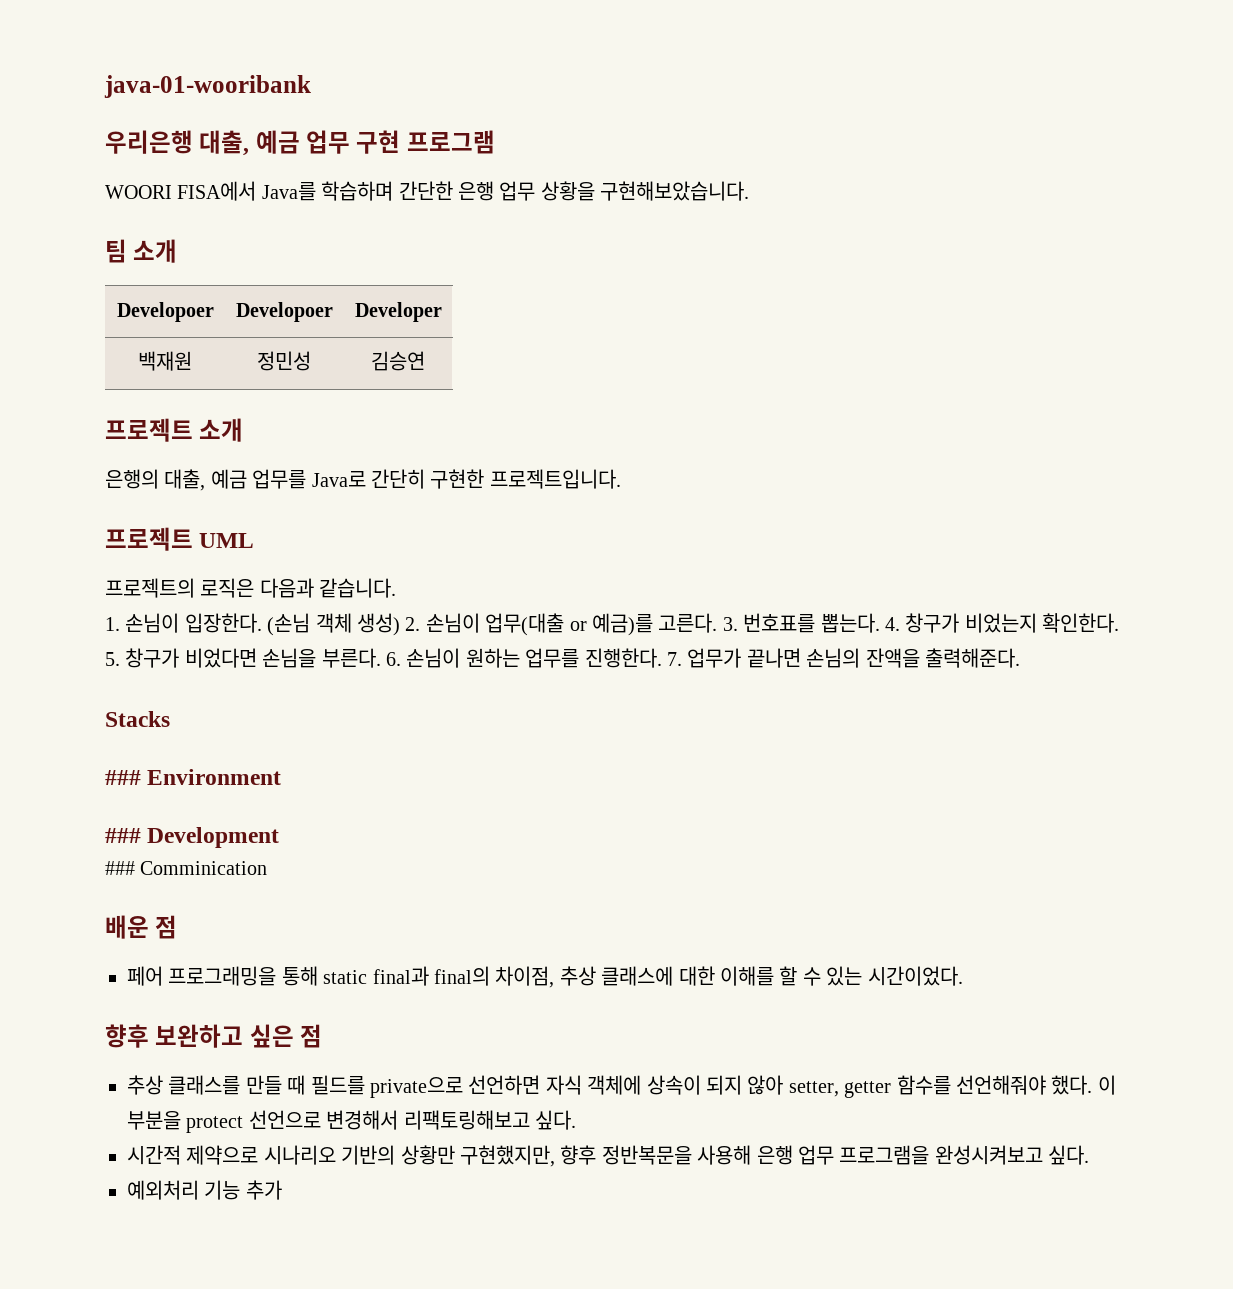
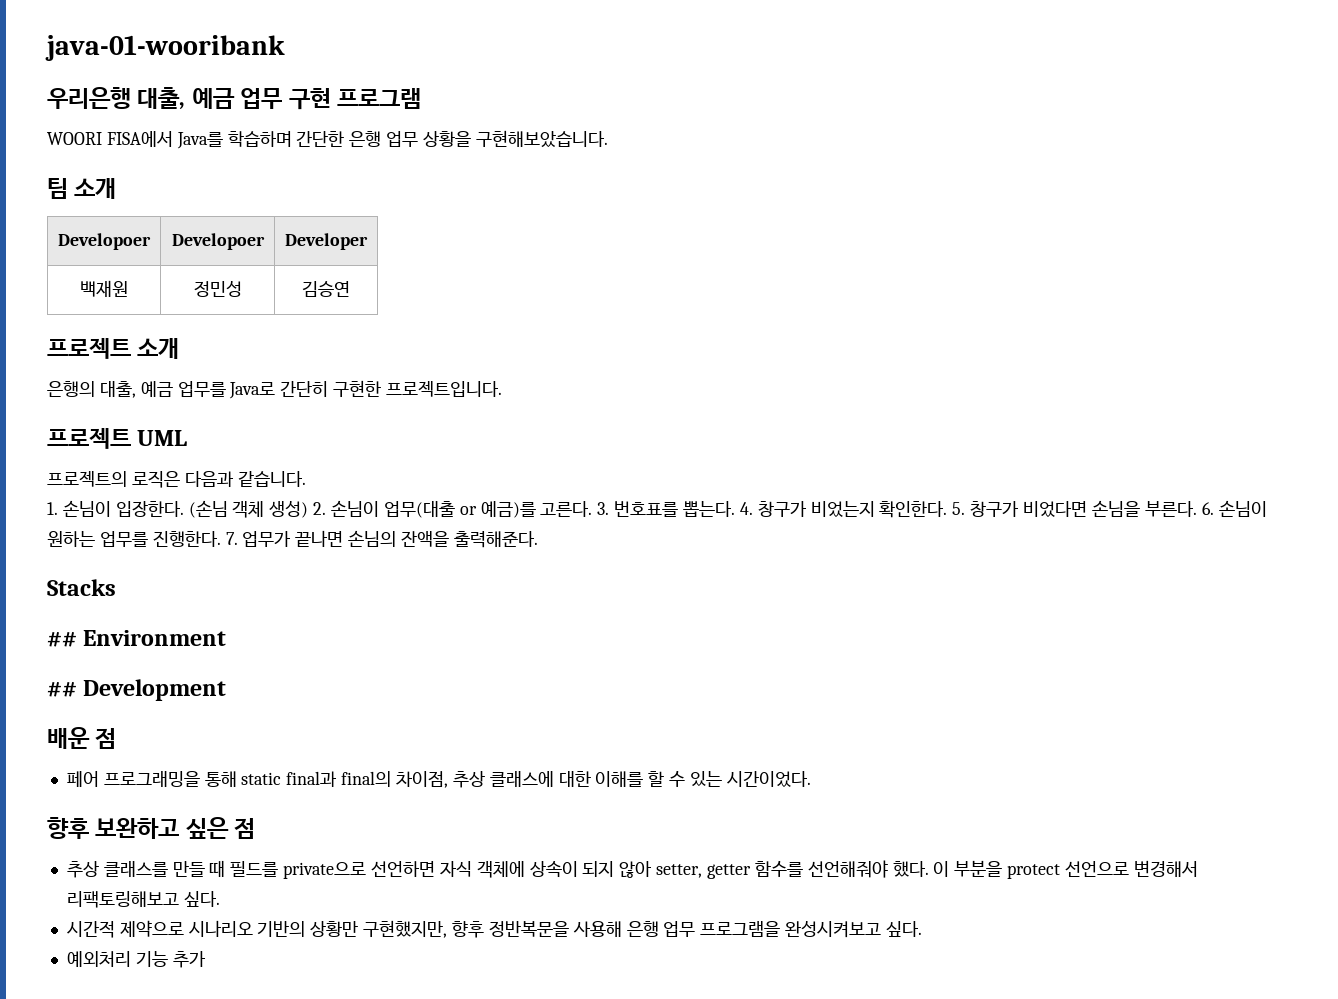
- ### Environment
+ ## Environment
- ### Development
+ ## Development
- ### Comminication

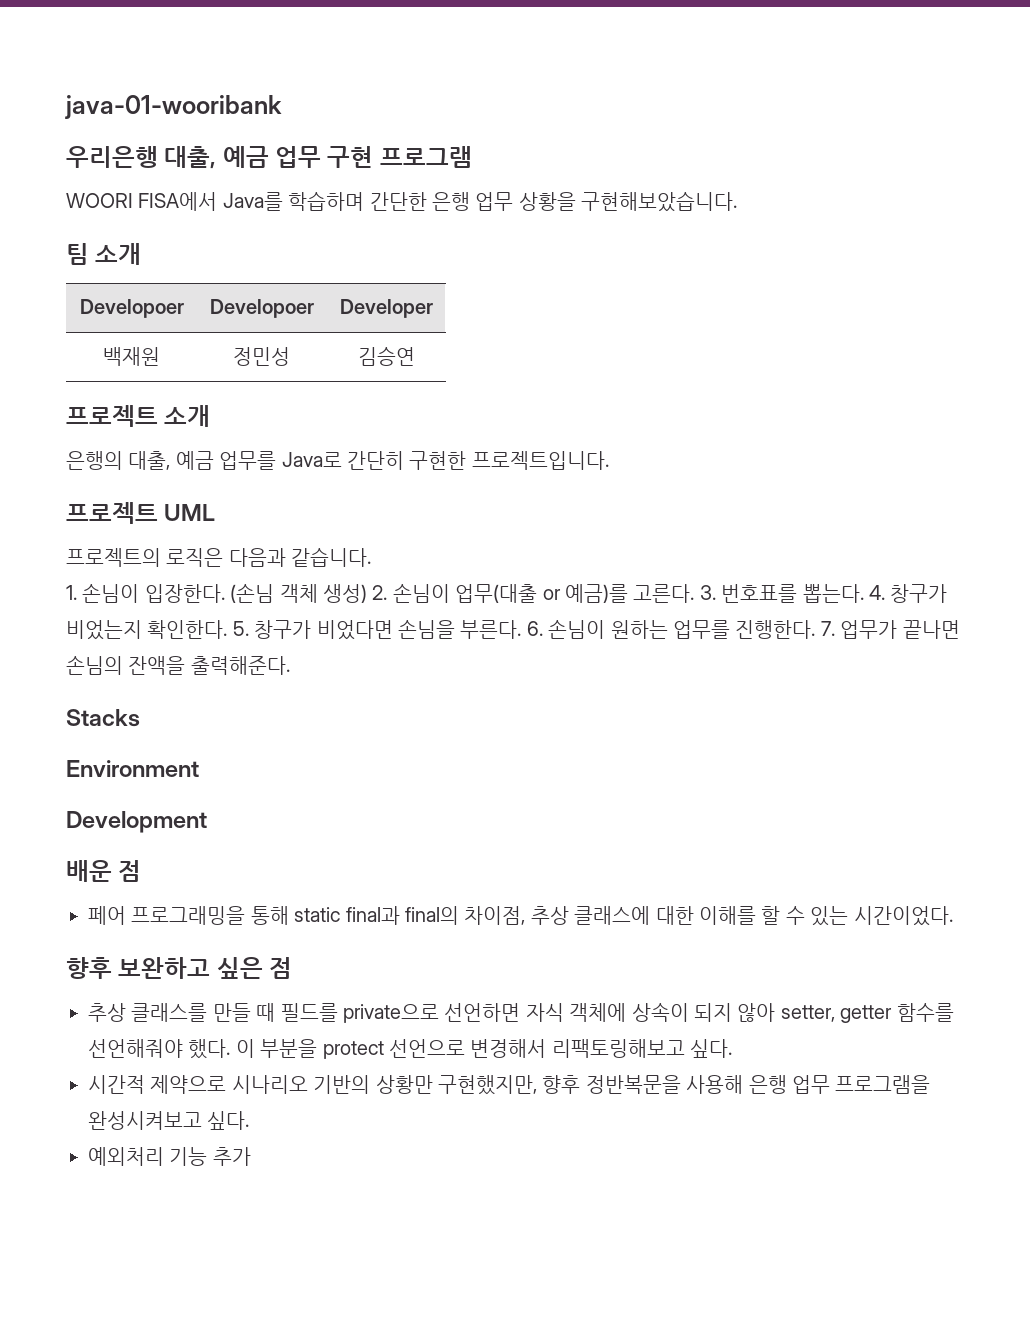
- ## Environment
+ Environment
- ## Development
+ Development

